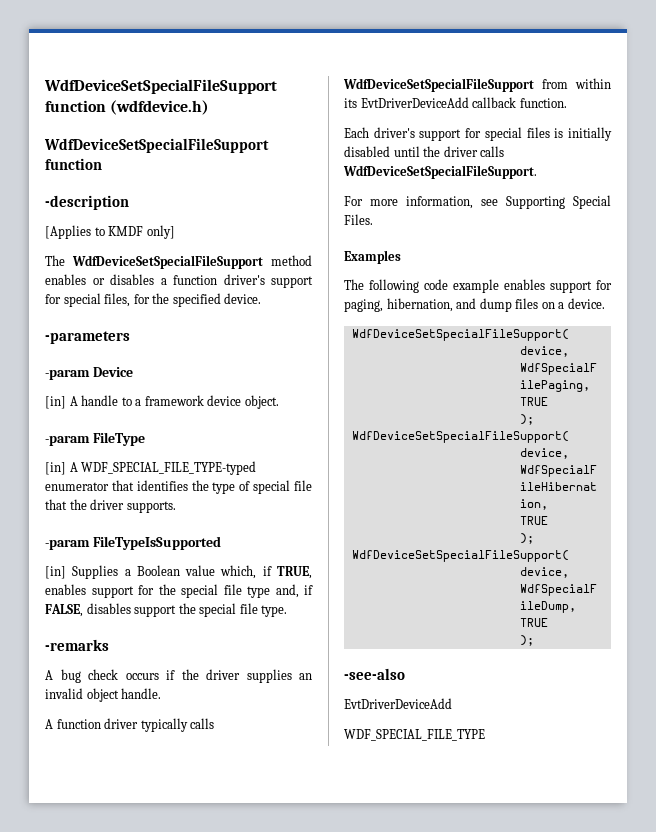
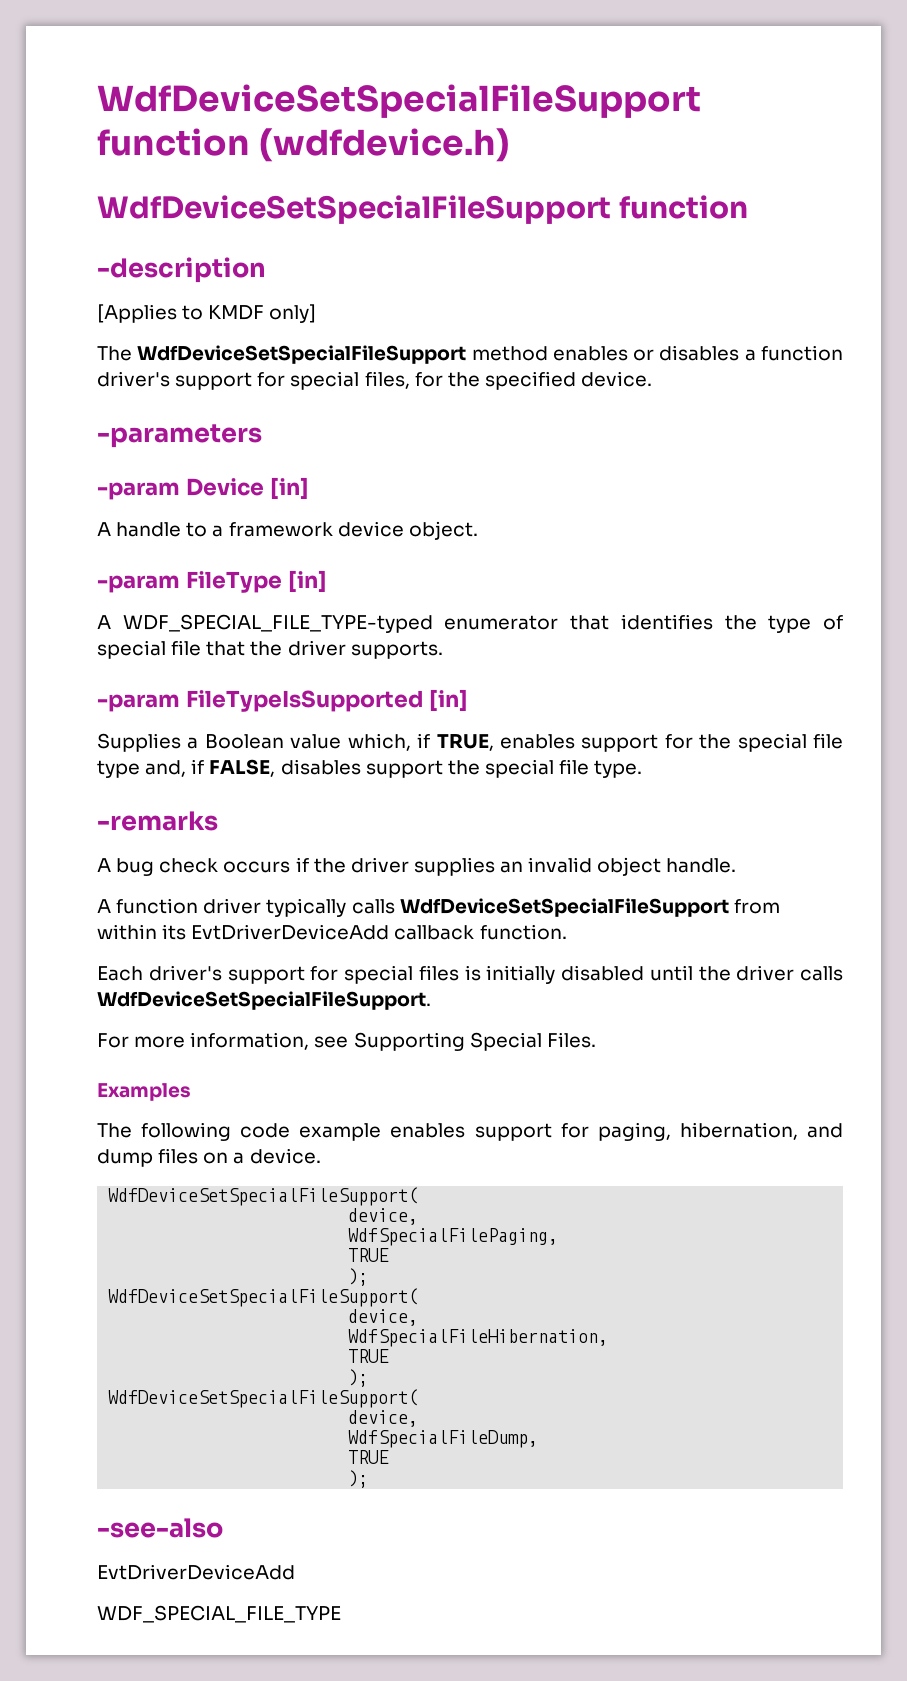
- -param Device
- [in] A handle to a framework device object.
+ -param Device [in]
+ A handle to a framework device object.
- -param FileType
- [in] A WDF_SPECIAL_FILE_TYPE-typed enumerator that identifies the type of special file that the driver supports.
+ -param FileType [in]
+ A WDF_SPECIAL_FILE_TYPE-typed enumerator that identifies the type of special file that the driver supports.
- -param FileTypeIsSupported
- [in] Supplies a Boolean value which, if TRUE, enables support for the special file type and, if FALSE, disables support the special file type.
+ -param FileTypeIsSupported [in]
+ Supplies a Boolean value which, if TRUE, enables support for the special file type and, if FALSE, disables support the special file type.

